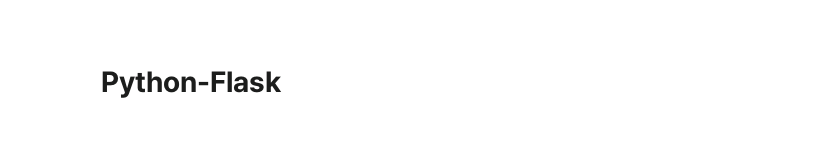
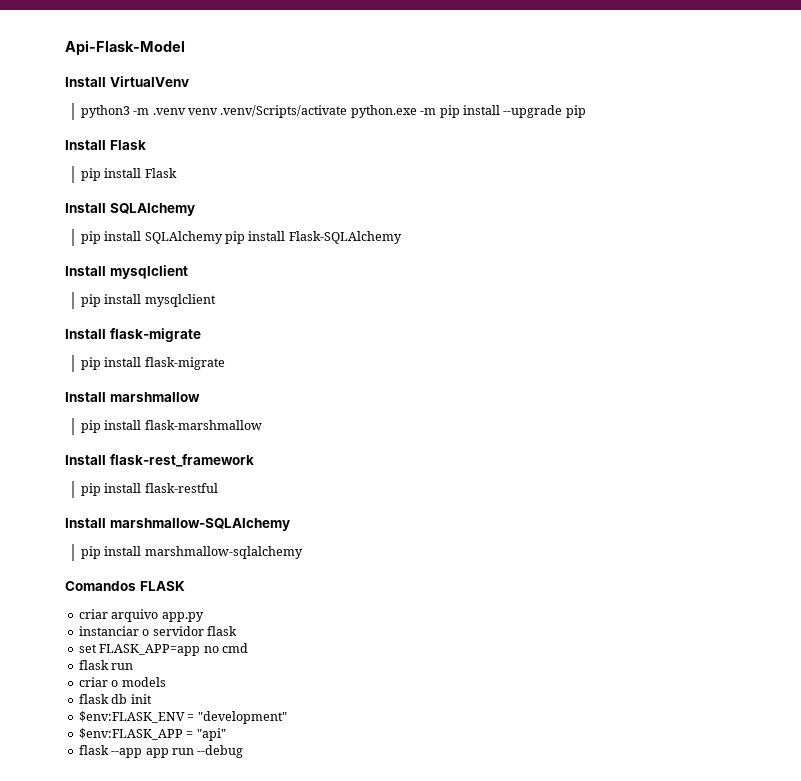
- Python-Flask
+ Api-Flask-Model
+ Install VirtualVenv
+ python3 -m .venv venv .venv/Scripts/activate python.exe -m pip install --upgrade pip
+ Install Flask
+ pip install Flask
+ Install SQLAlchemy
+ pip install SQLAlchemy pip install Flask-SQLAlchemy
+ Install mysqlclient
+ pip install mysqlclient
+ Install flask-migrate
+ pip install flask-migrate
+ Install marshmallow
+ pip install flask-marshmallow
+ Install flask-rest_framework
+ pip install flask-restful
+ Install marshmallow-SQLAlchemy
+ pip install marshmallow-sqlalchemy
+ Comandos FLASK
+ criar arquivo app.py
+ instanciar o servidor flask
+ set FLASK_APP=app no cmd
+ flask run
+ criar o models
+ flask db init
+ $env:FLASK_ENV = "development"
+ $env:FLASK_APP = "api"
+ flask --app app run --debug

